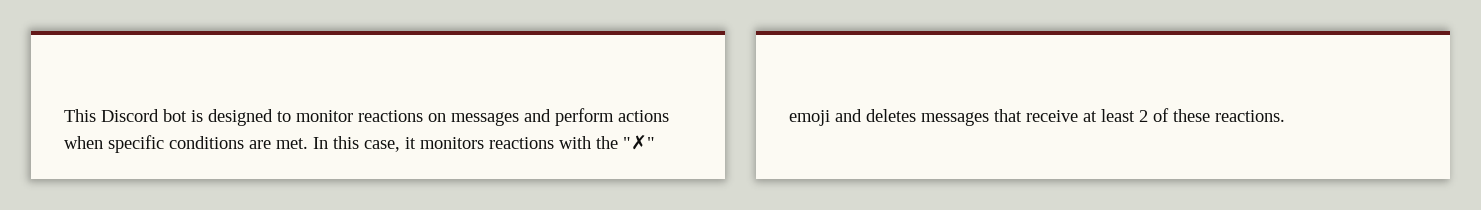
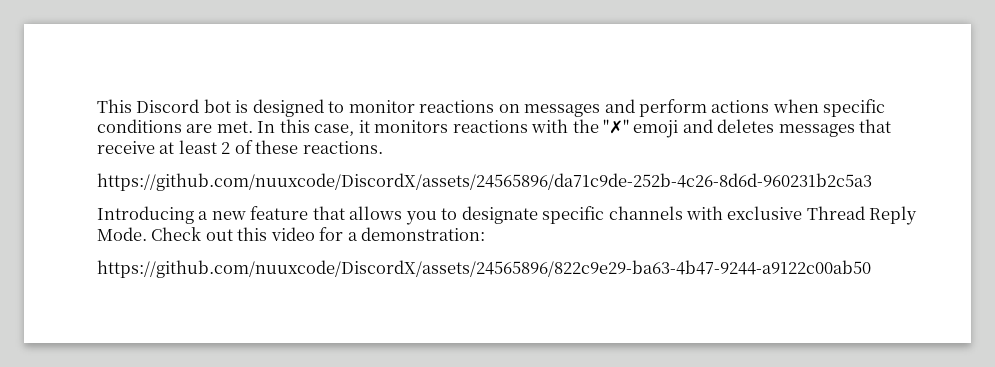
+ https://github.com/nuuxcode/DiscordX/assets/24565896/da71c9de-252b-4c26-8d6d-960231b2c5a3
+ Introducing a new feature that allows you to designate specific channels with exclusive Thread Reply Mode. Check out this video for a demonstration:
+ https://github.com/nuuxcode/DiscordX/assets/24565896/822c9e29-ba63-4b47-9244-a9122c00ab50

